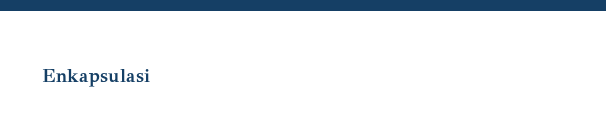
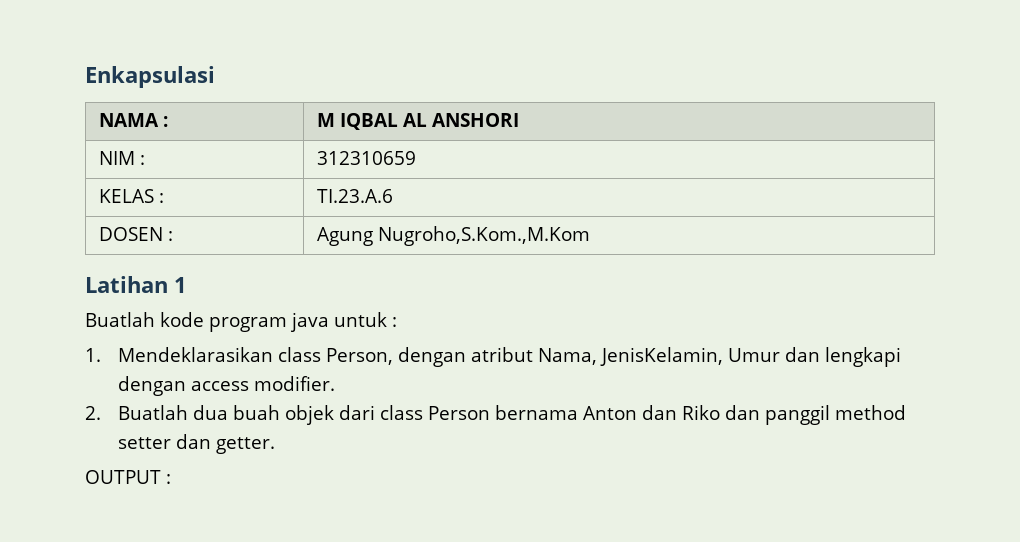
+ NAMA : | M IQBAL AL ANSHORI
+ NIM : | 312310659
+ KELAS : | TI.23.A.6
+ DOSEN : | Agung Nugroho,S.Kom.,M.Kom
+ Latihan 1
+ Buatlah kode program java untuk :
+ 1. Mendeklarasikan class Person, dengan atribut Nama, JenisKelamin, Umur dan lengkapi dengan access modifier.
+ 2. Buatlah dua buah objek dari class Person bernama Anton dan Riko dan panggil method setter dan getter.
+ OUTPUT :

